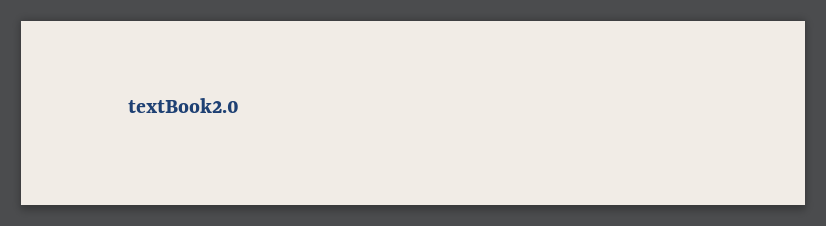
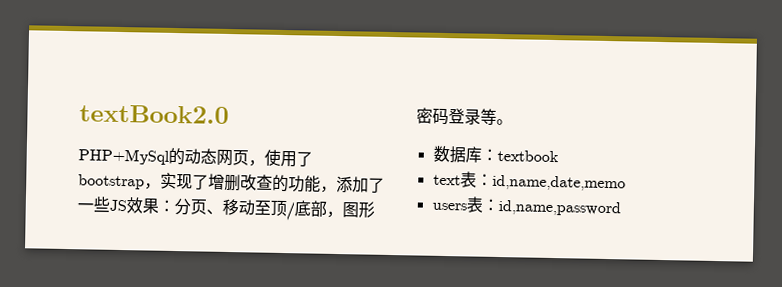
+ PHP+MySql的动态网页，使用了bootstrap，实现了增删改查的功能，添加了一些JS效果：分页、移动至顶/底部，图形密码登录等。
+ 数据库：textbook
+ text表：id,name,date,memo
+ users表：id,name,password

